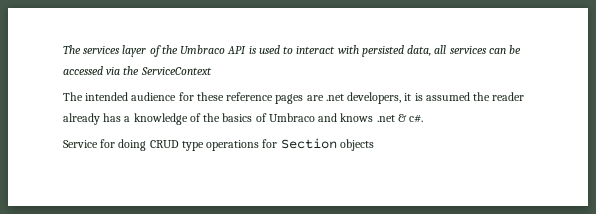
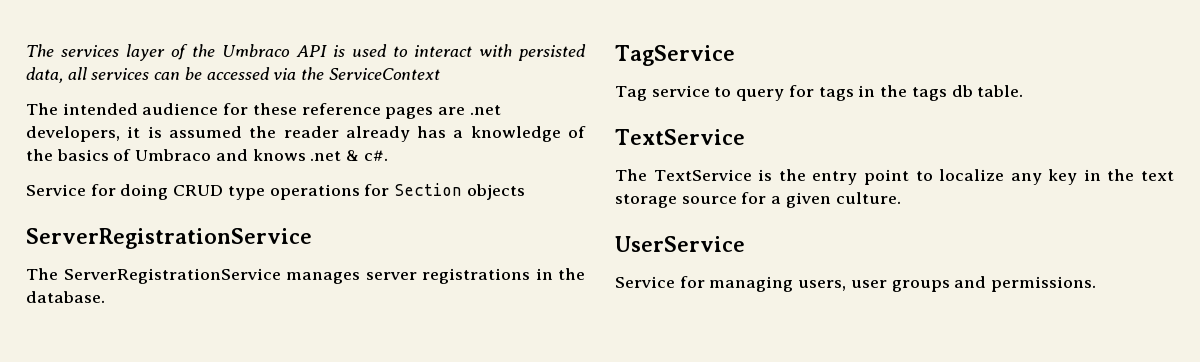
  Service for doing CRUD type operations for Section objects
+ ServerRegistrationService
+ The ServerRegistrationService manages server registrations in the database.
+ TagService
+ Tag service to query for tags in the tags db table.
+ TextService
+ The TextService is the entry point to localize any key in the text storage source for a given culture.
+ UserService
+ Service for managing users, user groups and permissions.

